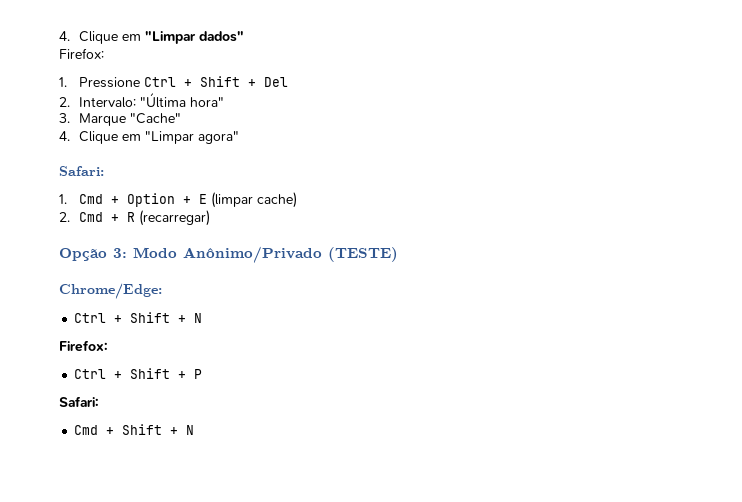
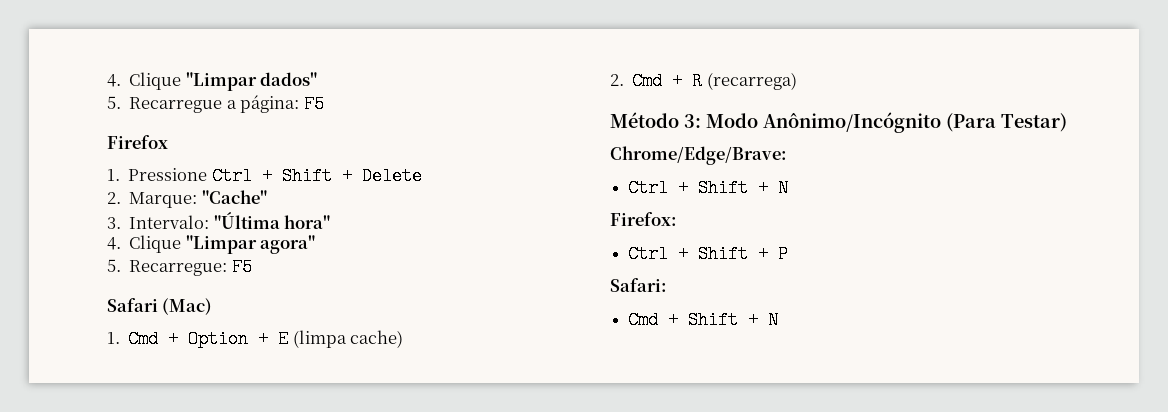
- 4. Clique em "Limpar dados"
- Firefox:
+ 4. Clique "Limpar dados"
+ 5. Recarregue a página: F5
+ Firefox
- 1. Pressione Ctrl + Shift + Del
- 2. Intervalo: "Última hora"
- 3. Marque "Cache"
- 4. Clique em "Limpar agora"
- Safari:
+ 1. Pressione Ctrl + Shift + Delete
+ 2. Marque: "Cache"
+ 3. Intervalo: "Última hora"
+ 4. Clique "Limpar agora"
+ 5. Recarregue: F5
+ Safari (Mac)
- 1. Cmd + Option + E (limpar cache)
+ 1. Cmd + Option + E (limpa cache)
- 2. Cmd + R (recarregar)
- Opção 3: Modo Anônimo/Privado (TESTE)
- Chrome/Edge:
+ 2. Cmd + R (recarrega)
+ Método 3: Modo Anônimo/Incógnito (Para Testar)
+ Chrome/Edge/Brave:

